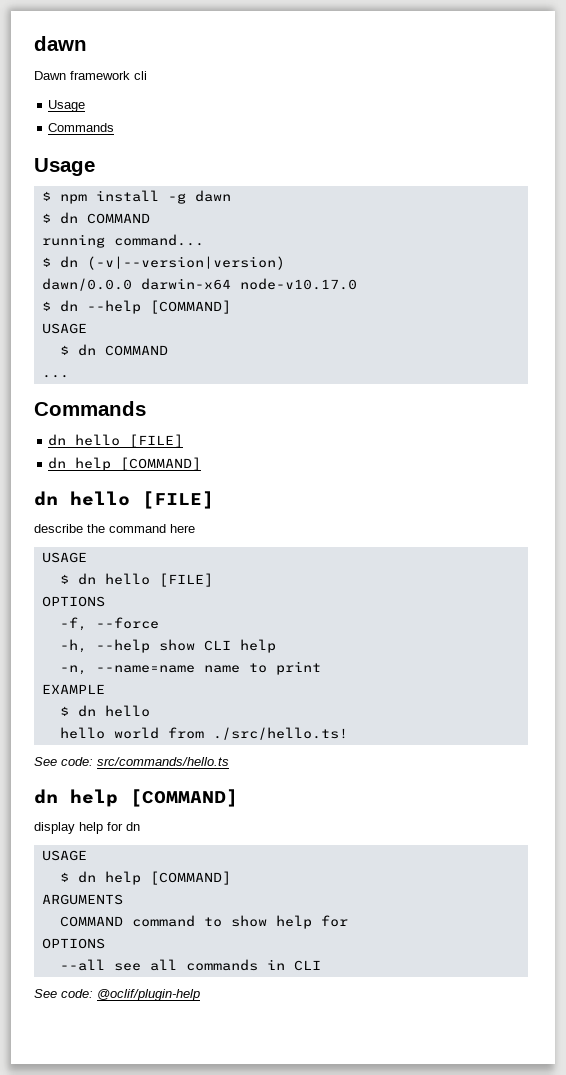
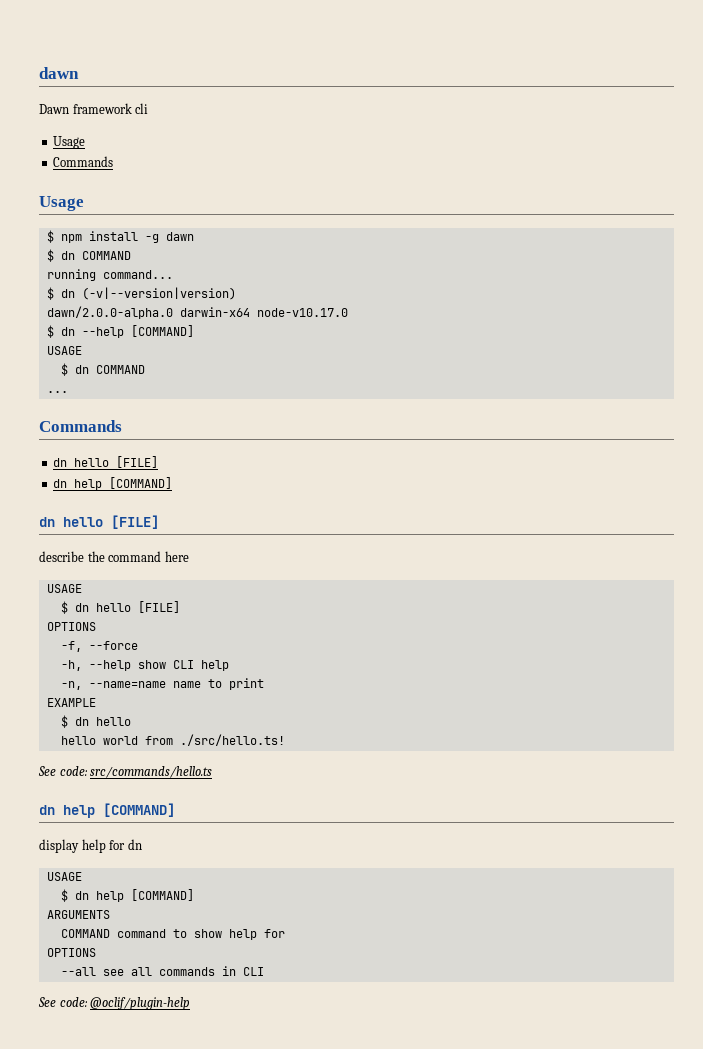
- dawn/0.0.0 darwin-x64 node-v10.17.0
+ dawn/2.0.0-alpha.0 darwin-x64 node-v10.17.0

